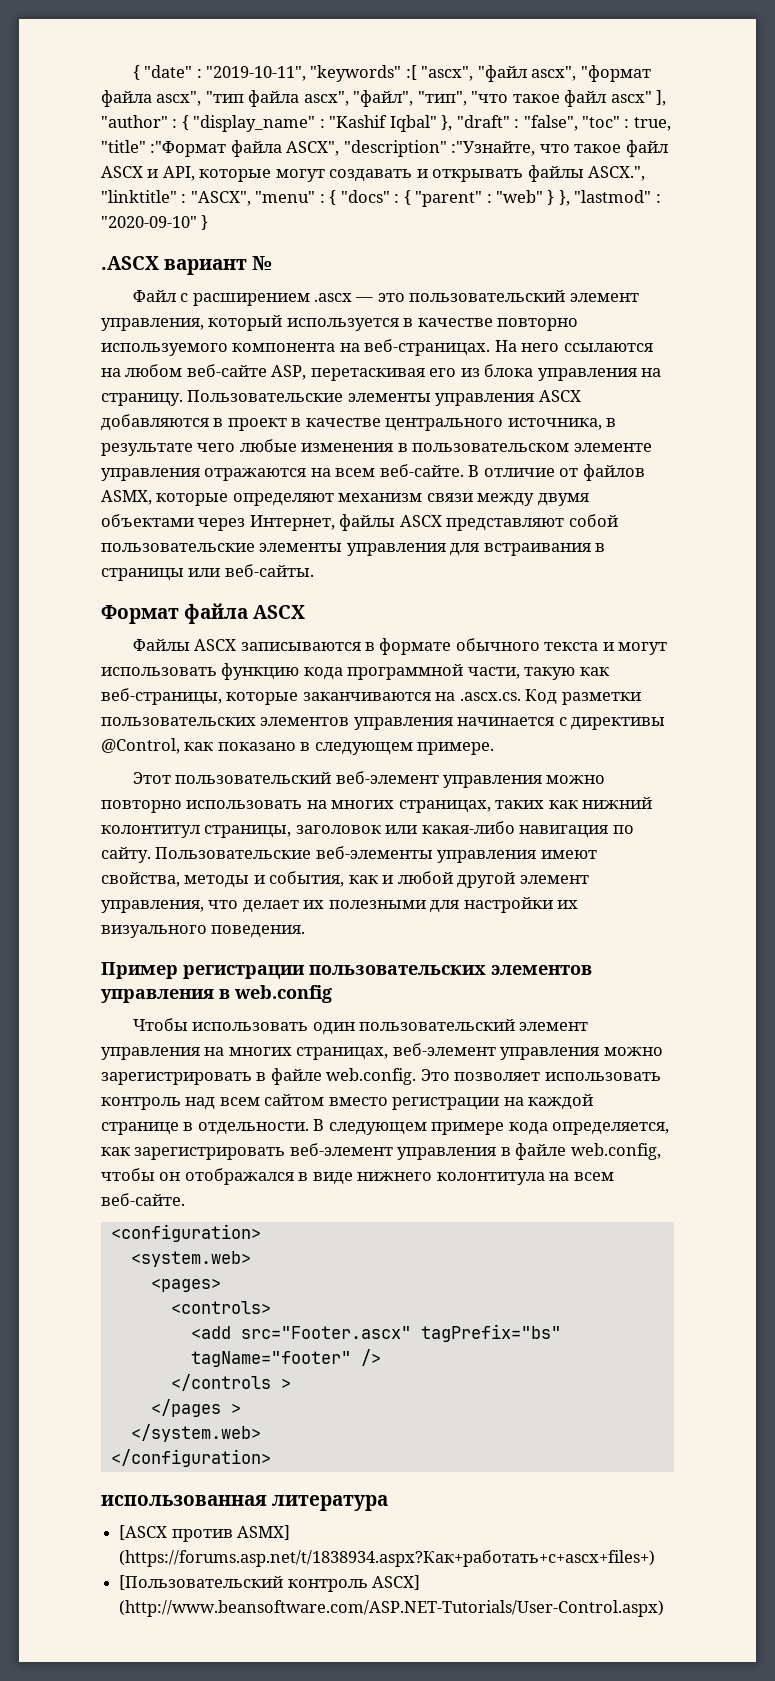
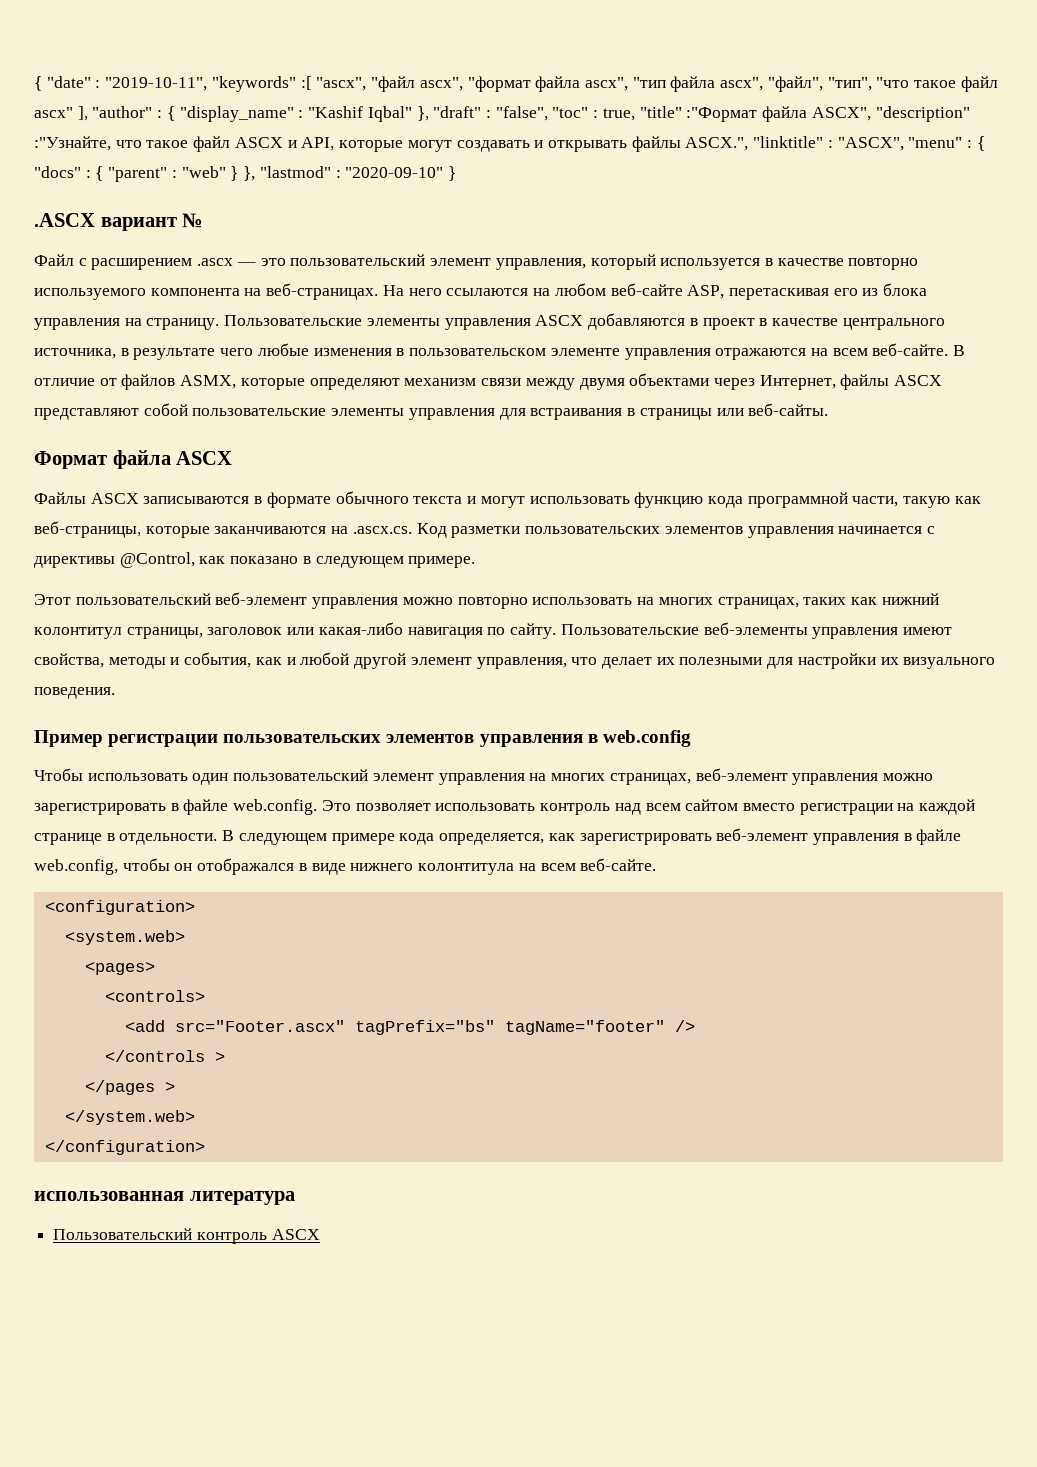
- [ASCX против ASMX] (https://forums.asp.net/t/1838934.aspx?Как+работать+с+ascx+files+)
- [Пользовательский контроль ASCX] (http://www.beansoftware.com/ASP.NET-Tutorials/User-Control.aspx)
+ Пользовательский контроль ASCX

